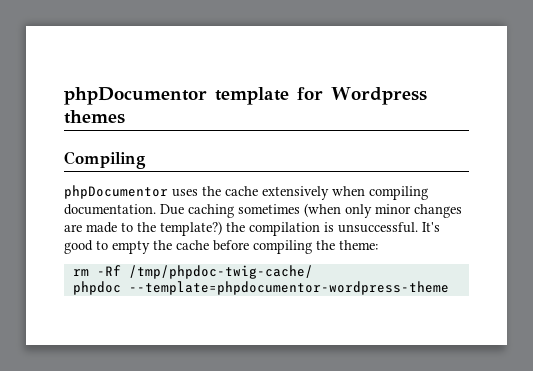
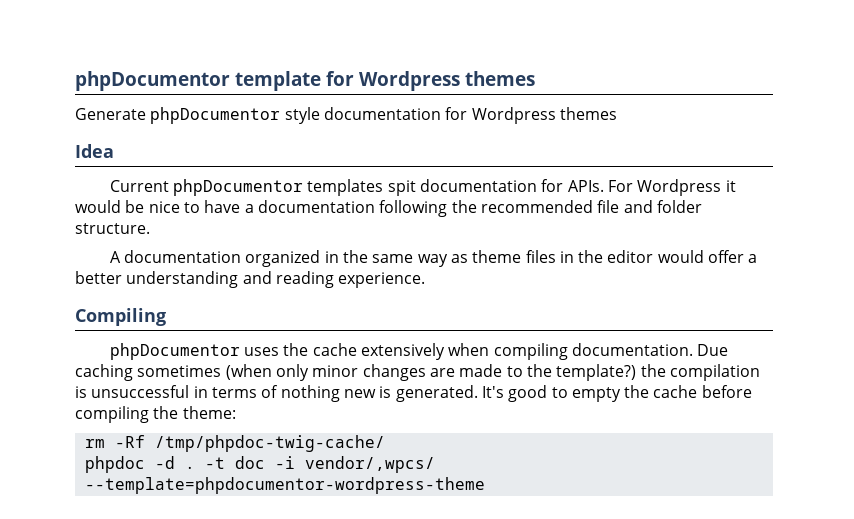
+ Generate phpDocumentor style documentation for Wordpress themes
+ Idea
+ Current phpDocumentor templates spit documentation for APIs. For Wordpress it would be nice to have a documentation following the recommended file and folder structure.
+ A documentation organized in the same way as theme files in the editor would offer a better understanding and reading experience.
- Due caching sometimes (when only minor changes are made to the template?) the compilation is unsuccessful.
+ Due caching sometimes (when only minor changes are made to the template?) the compilation is unsuccessful in terms of nothing new is generated.
- phpdoc --template=phpdocumentor-wordpress-theme
+ phpdoc -d . -t doc -i vendor/,wpcs/ --template=phpdocumentor-wordpress-theme

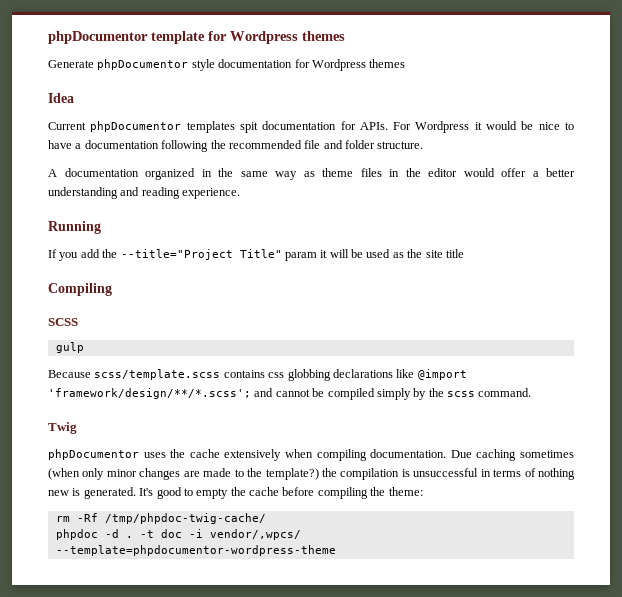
+ Running
+ If you add the --title="Project Title" param it will be used as the site title
  Compiling
+ SCSS
+ gulp
+ Because scss/template.scss contains css globbing declarations like @import 'framework/design/**/*.scss'; and cannot be compiled simply by the scss command.
+ Twig

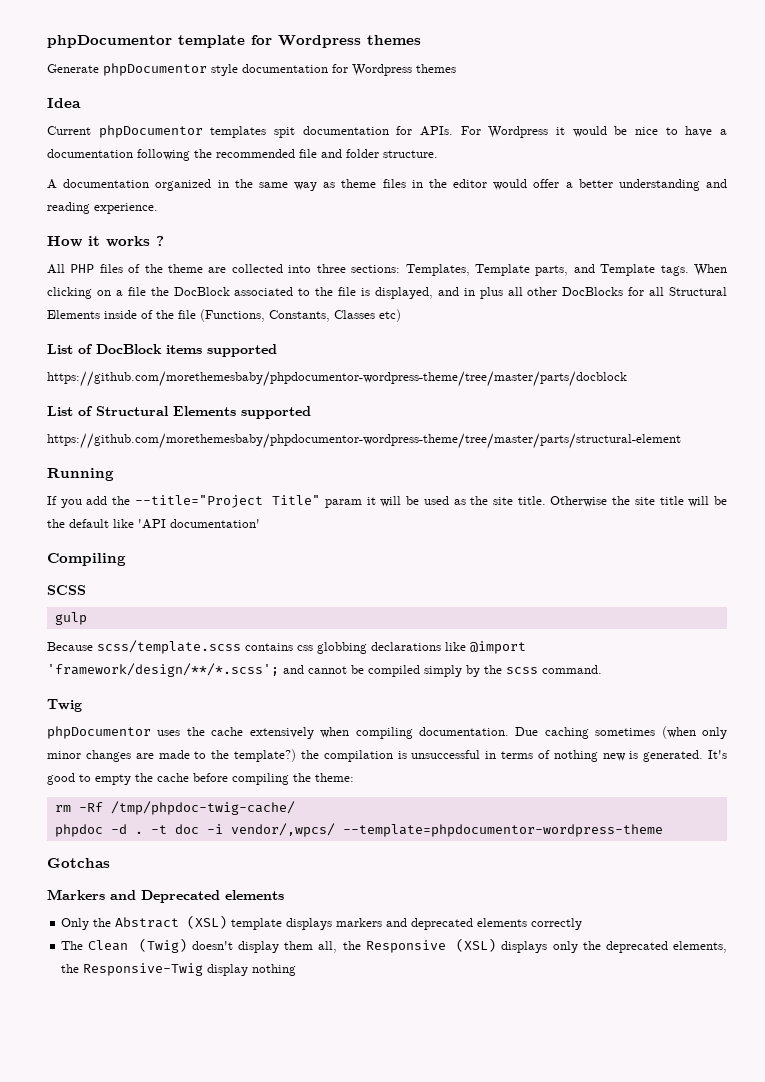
+ How it works ?
+ All PHP files of the theme are collected into three sections: Templates, Template parts, and Template tags. When clicking on a file the DocBlock associated to the file is displayed, and in plus all other DocBlocks for all Structural Elements inside of the file (Functions, Constants, Classes etc)
+ List of DocBlock items supported
+ https://github.com/morethemesbaby/phpdocumentor-wordpress-theme/tree/master/parts/docblock
+ List of Structural Elements supported
+ https://github.com/morethemesbaby/phpdocumentor-wordpress-theme/tree/master/parts/structural-element
- If you add the --title="Project Title" param it will be used as the site title
+ If you add the --title="Project Title" param it will be used as the site title. Otherwise the site title will be the default like 'API documentation'
+ Gotchas
+ Markers and Deprecated elements
+ Only the Abstract (XSL) template displays markers and deprecated elements correctly
+ The Clean (Twig) doesn't display them all, the Responsive (XSL) displays only the deprecated elements, the Responsive-Twig display nothing

